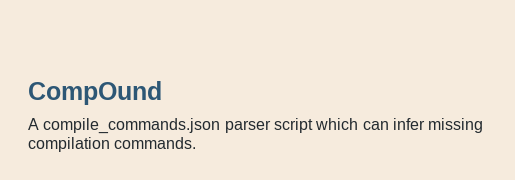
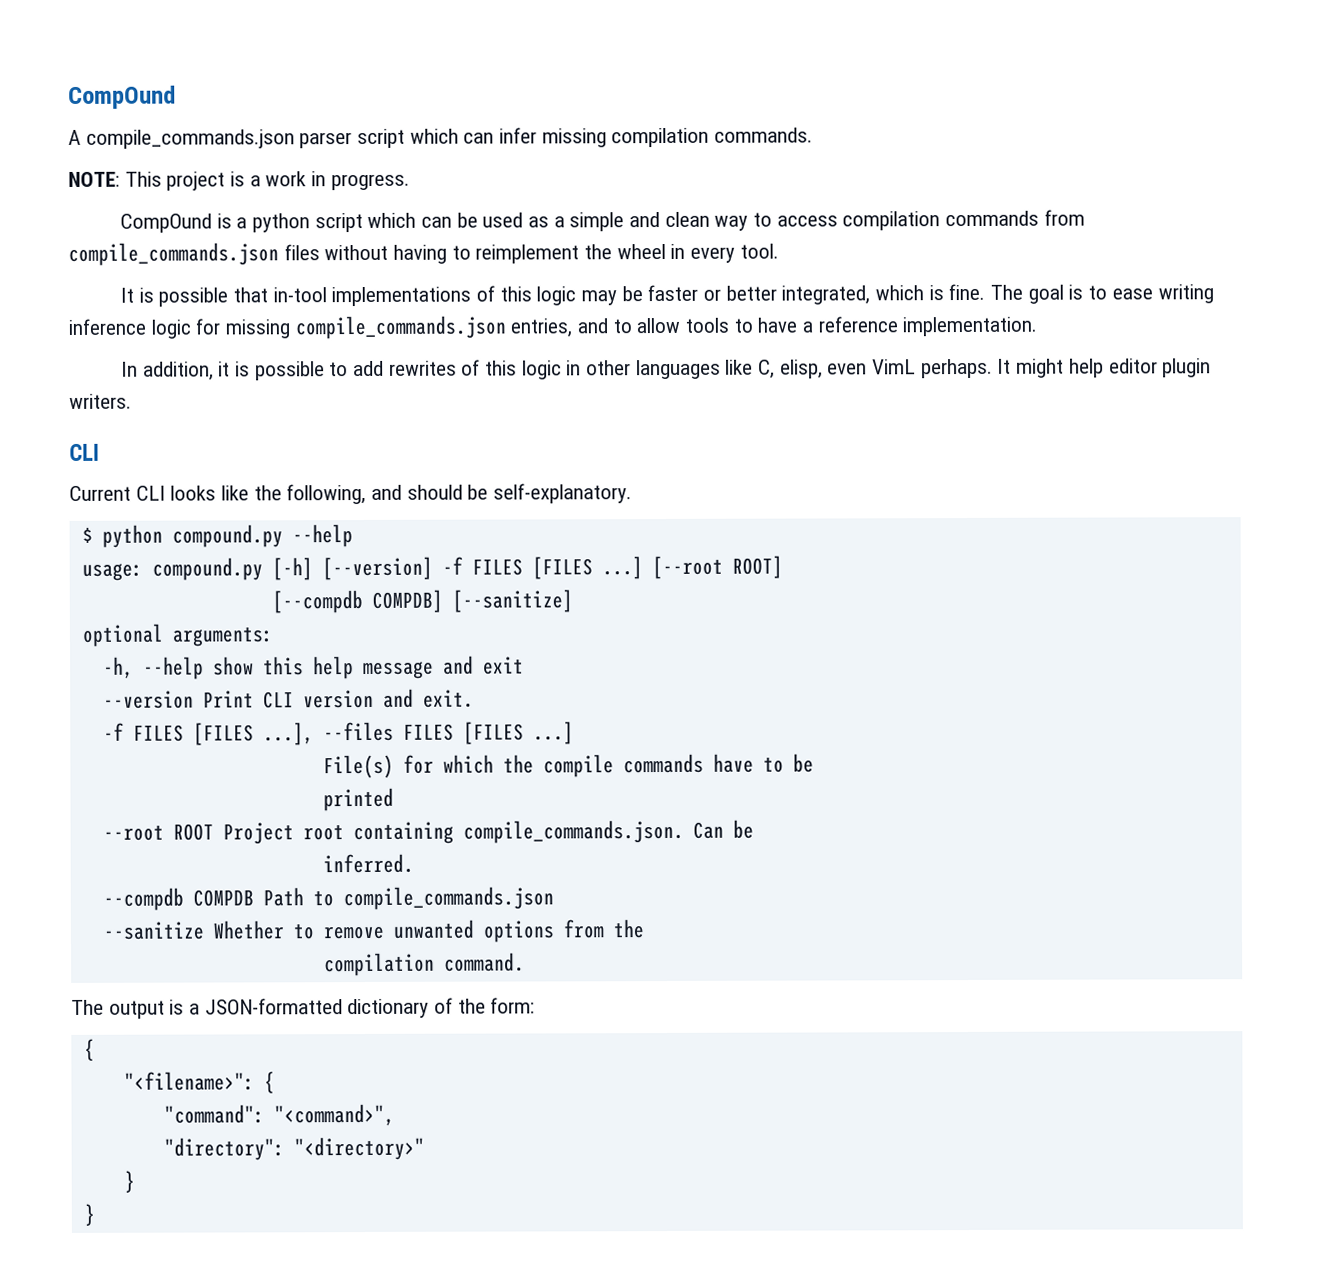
+ NOTE: This project is a work in progress.
+ CompOund is a python script which can be used as a simple and clean way to access compilation commands from compile_commands.json files without having to reimplement the wheel in every tool.
+ It is possible that in-tool implementations of this logic may be faster or better integrated, which is fine. The goal is to ease writing inference logic for missing compile_commands.json entries, and to allow tools to have a reference implementation.
+ In addition, it is possible to add rewrites of this logic in other languages like C, elisp, even VimL perhaps. It might help editor plugin writers.
+ CLI
+ Current CLI looks like the following, and should be self-explanatory.
+ $ python compound.py --help
+ usage: compound.py [-h] [--version] -f FILES [FILES ...] [--root ROOT]
+ [--compdb COMPDB] [--sanitize]
+ optional arguments:
+ -h, --help show this help message and exit
+ --version Print CLI version and exit.
+ -f FILES [FILES ...], --files FILES [FILES ...]
+ File(s) for which the compile commands have to be
+ printed
+ --root ROOT Project root containing compile_commands.json. Can be
+ inferred.
+ --compdb COMPDB Path to compile_commands.json
+ --sanitize Whether to remove unwanted options from the
+ compilation command.
+ The output is a JSON-formatted dictionary of the form:
+ {
+ "<filename>": {
+ "command": "<command>",
+ "directory": "<directory>"
+ }
+ }

